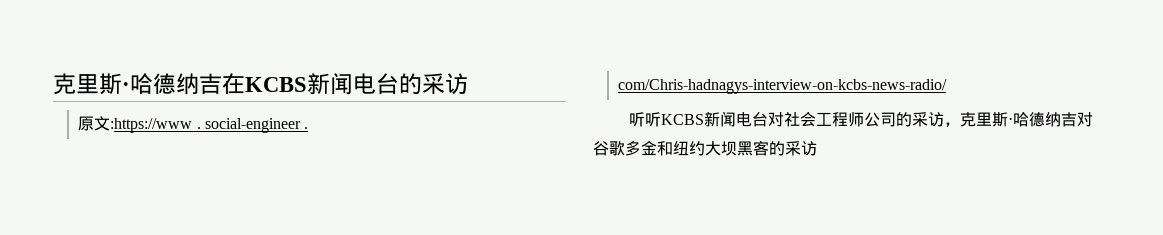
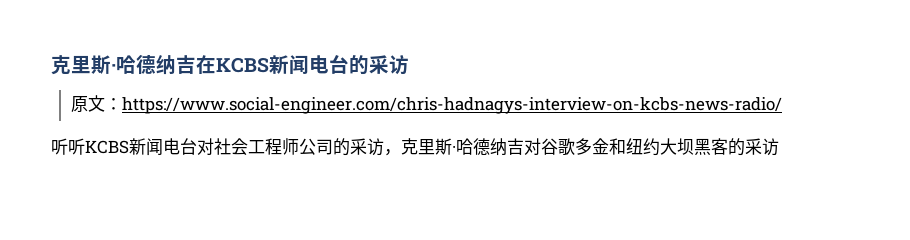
- 原文:https://www . social-engineer . com/Chris-hadnagys-interview-on-kcbs-news-radio/
+ 原文：https://www.social-engineer.com/chris-hadnagys-interview-on-kcbs-news-radio/

